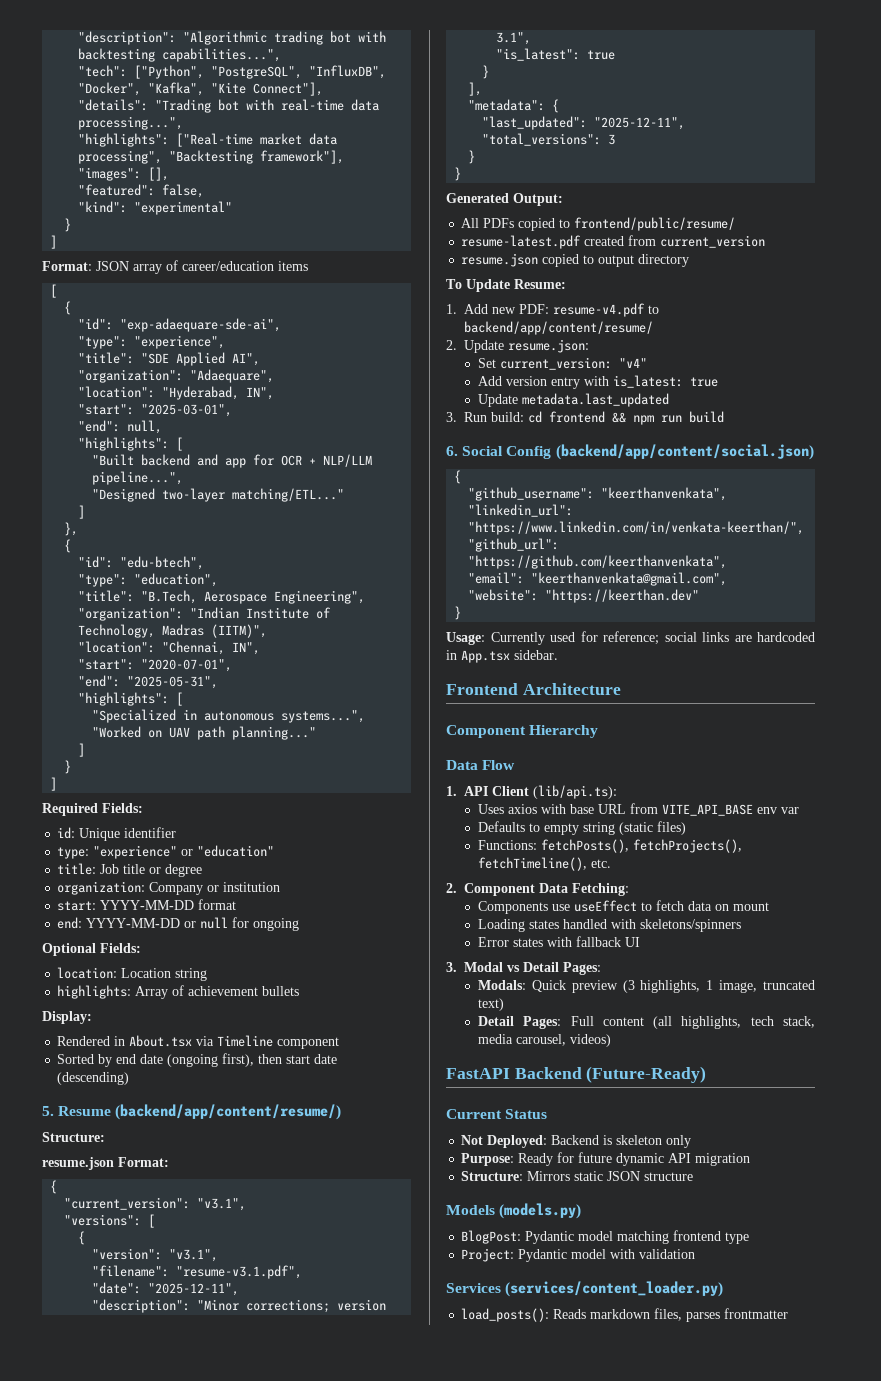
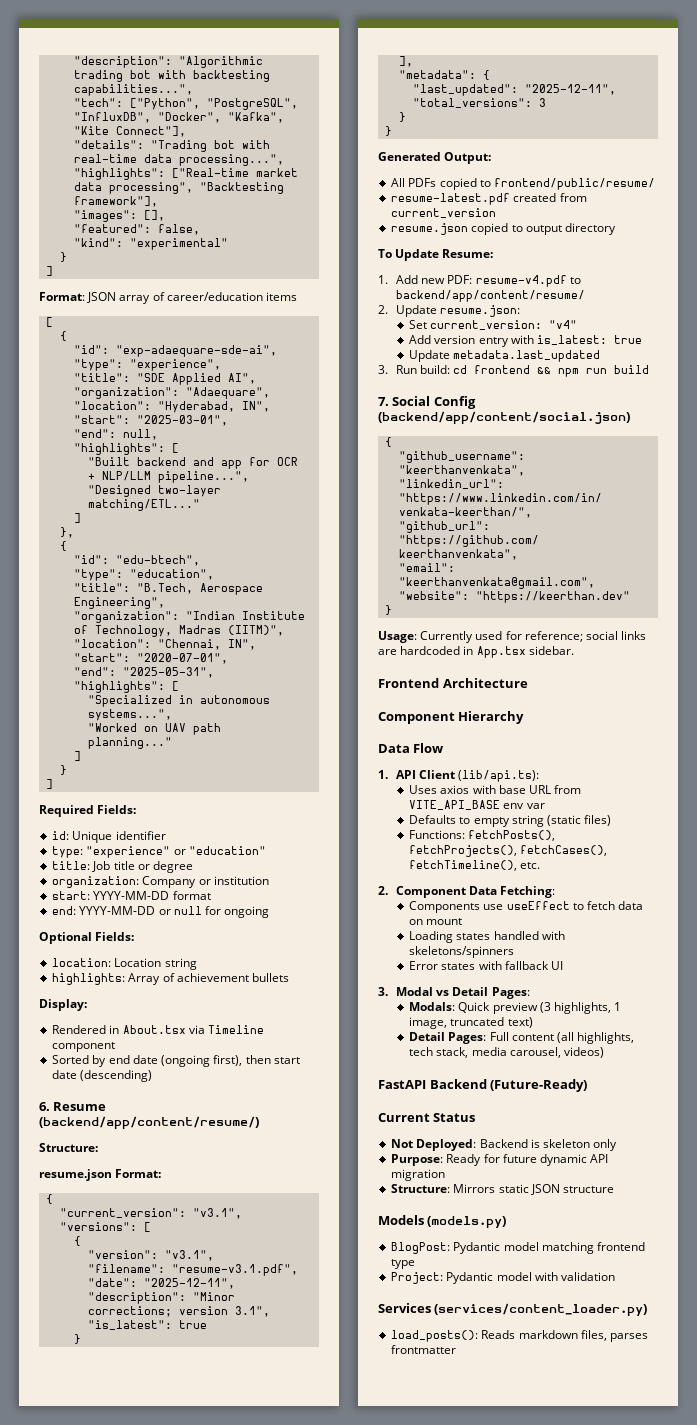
- 5. Resume (backend/app/content/resume/)
+ 6. Resume (backend/app/content/resume/)
- 6. Social Config (backend/app/content/social.json)
+ 7. Social Config (backend/app/content/social.json)
- Functions: fetchPosts(), fetchProjects(), fetchTimeline(), etc.
+ Functions: fetchPosts(), fetchProjects(), fetchCases(), fetchTimeline(), etc.

